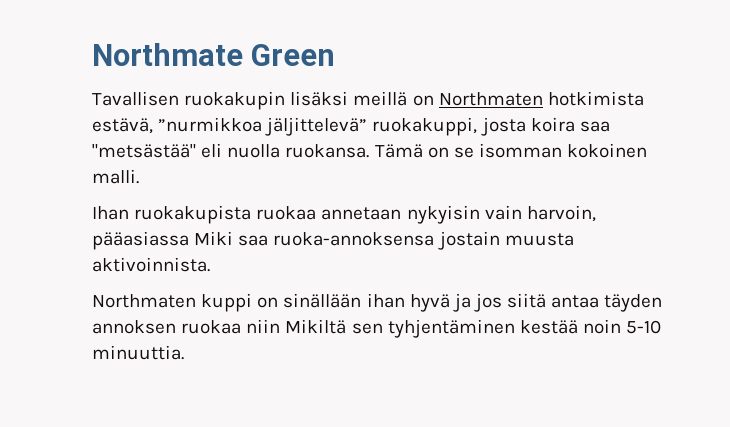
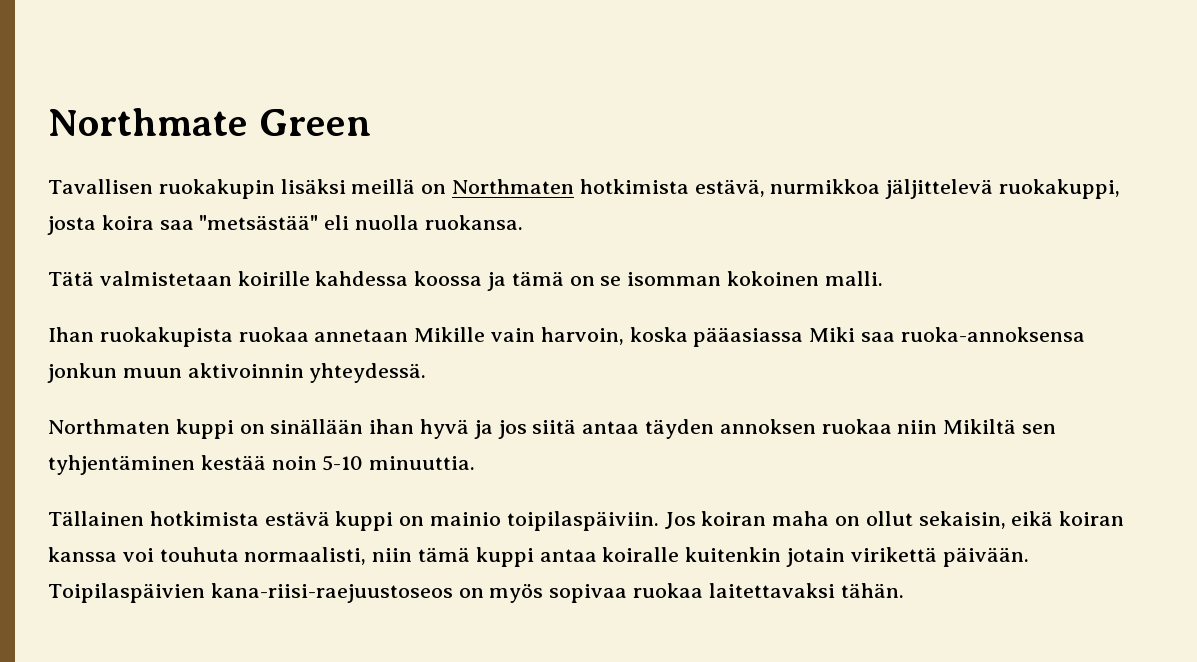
- Tavallisen ruokakupin lisäksi meillä on Northmaten hotkimista estävä, ”nurmikkoa jäljittelevä” ruokakuppi, josta koira saa "metsästää" eli nuolla ruokansa. Tämä on se isomman kokoinen malli.
+ Tavallisen ruokakupin lisäksi meillä on Northmaten hotkimista estävä, nurmikkoa jäljittelevä ruokakuppi, josta koira saa "metsästää" eli nuolla ruokansa.
+ Tätä valmistetaan koirille kahdessa koossa ja tämä on se isomman kokoinen malli.
- Ihan ruokakupista ruokaa annetaan nykyisin vain harvoin, pääasiassa Miki saa ruoka-annoksensa jostain muusta aktivoinnista.
+ Ihan ruokakupista ruokaa annetaan Mikille vain harvoin, koska pääasiassa Miki saa ruoka-annoksensa jonkun muun aktivoinnin yhteydessä.
+ Tällainen hotkimista estävä kuppi on mainio toipilaspäiviin. Jos koiran maha on ollut sekaisin, eikä koiran kanssa voi touhuta normaalisti, niin tämä kuppi antaa koiralle kuitenkin jotain virikettä päivään. Toipilaspäivien kana-riisi-raejuustoseos on myös sopivaa ruokaa laitettavaksi tähän.

